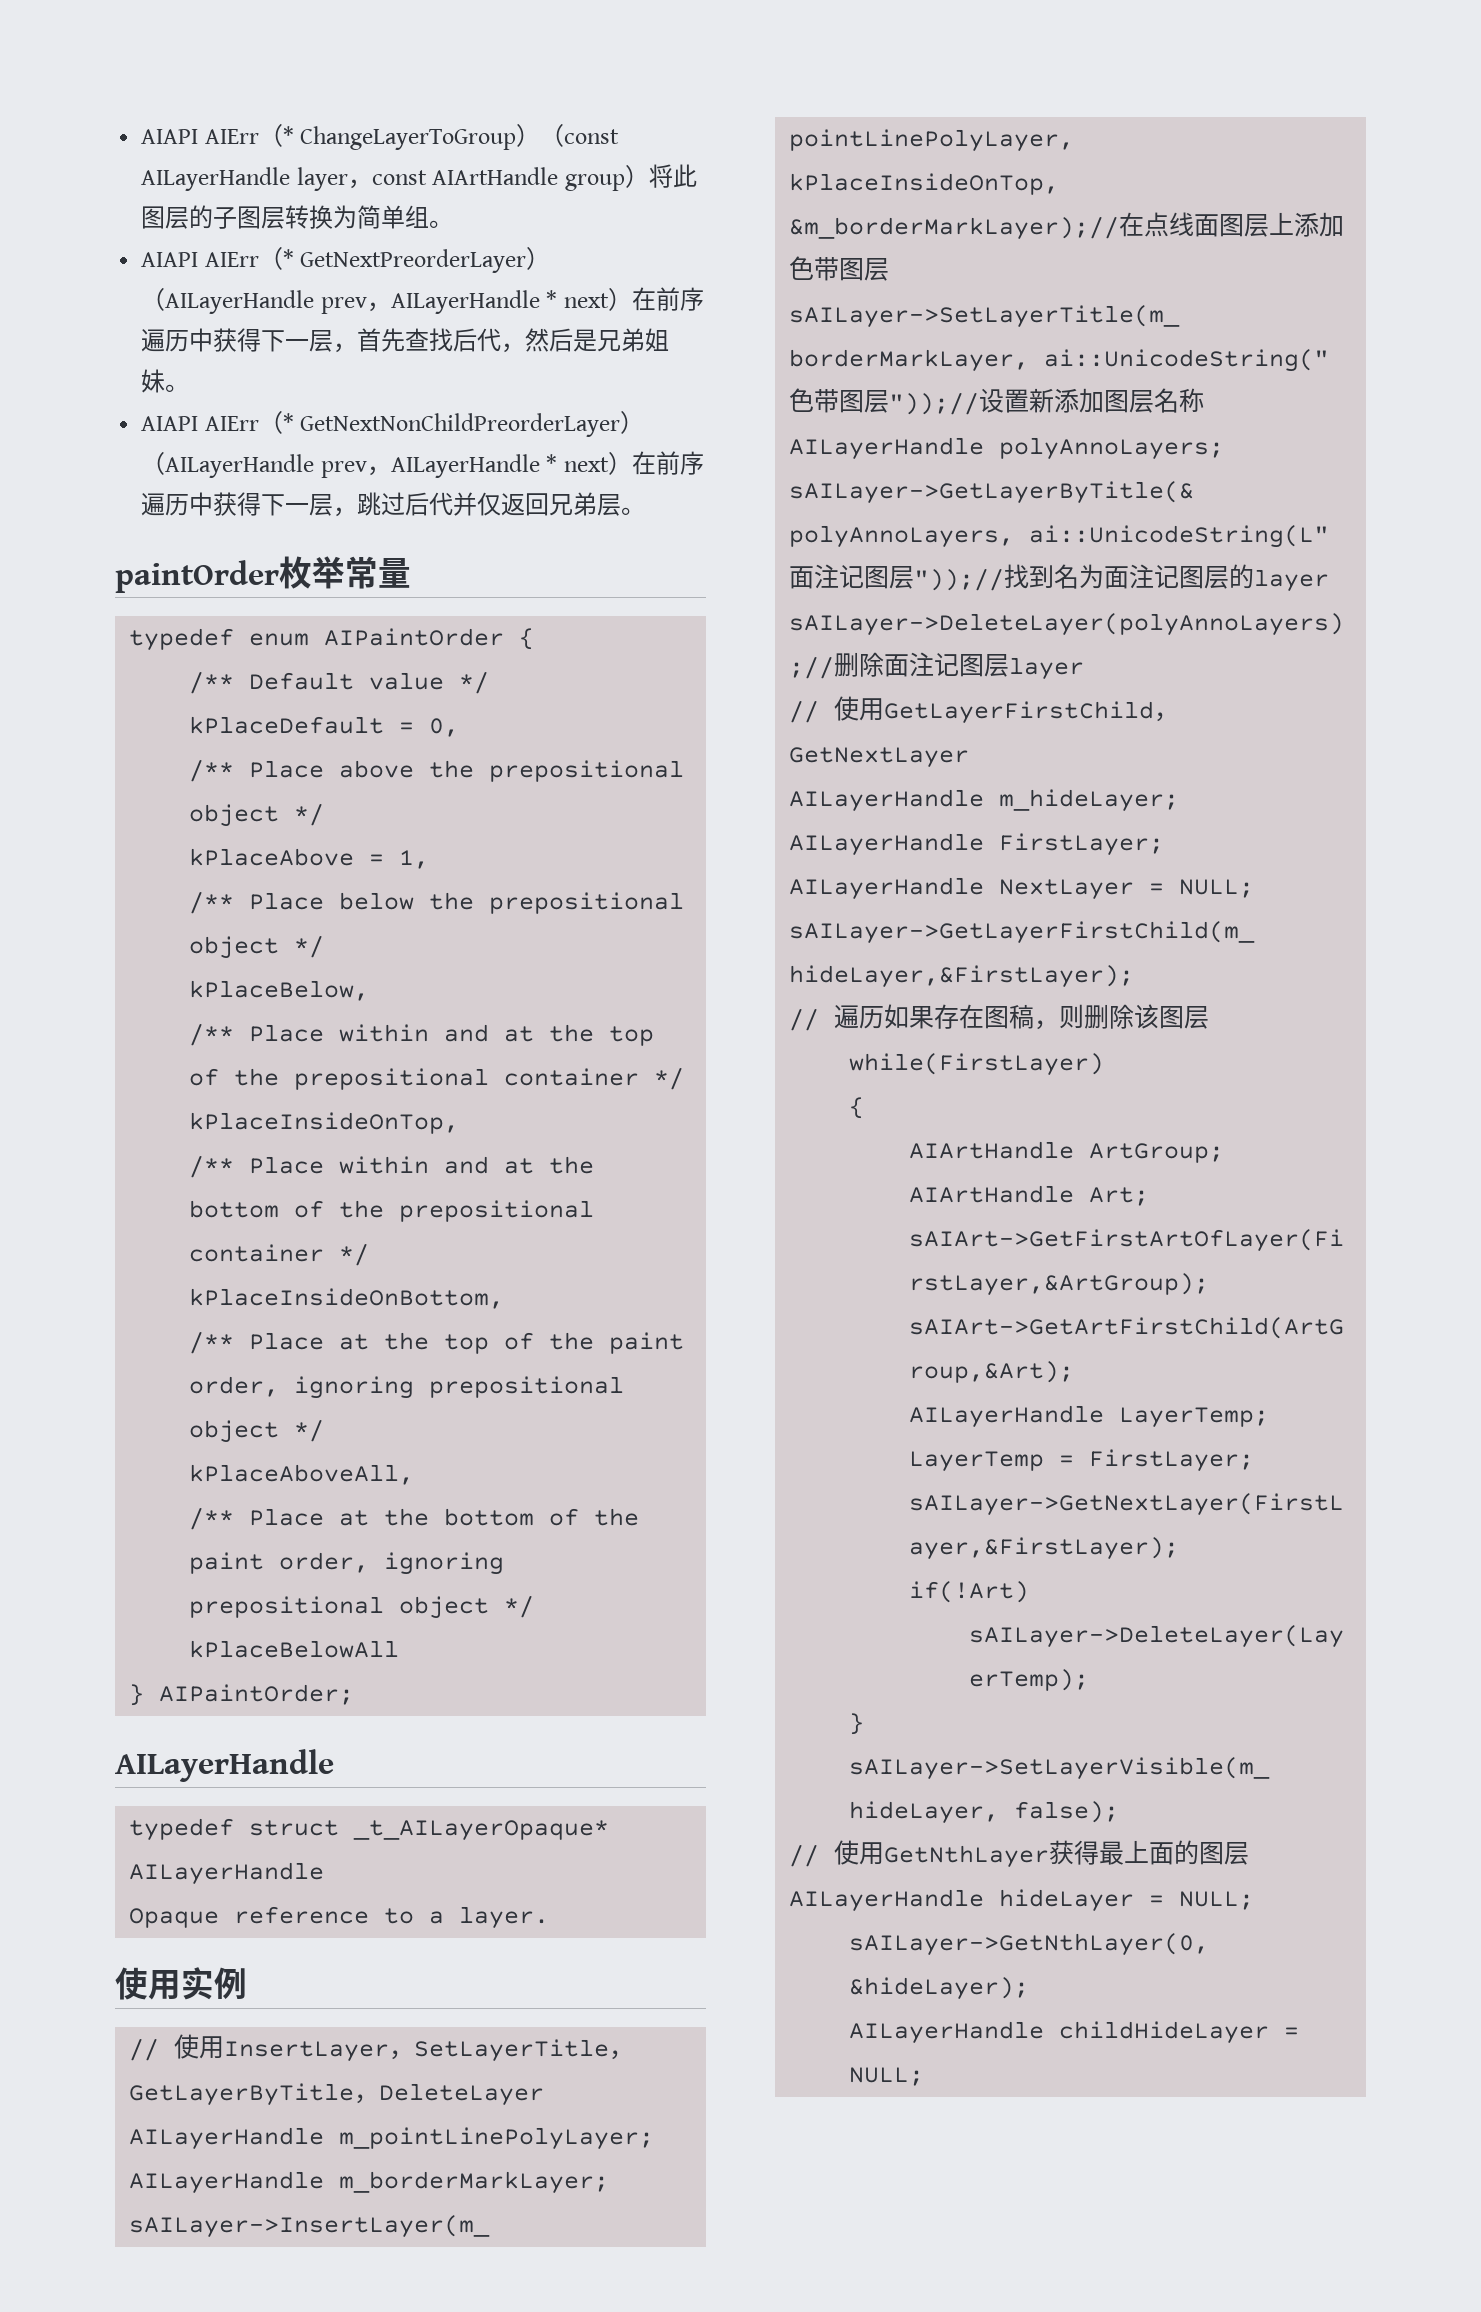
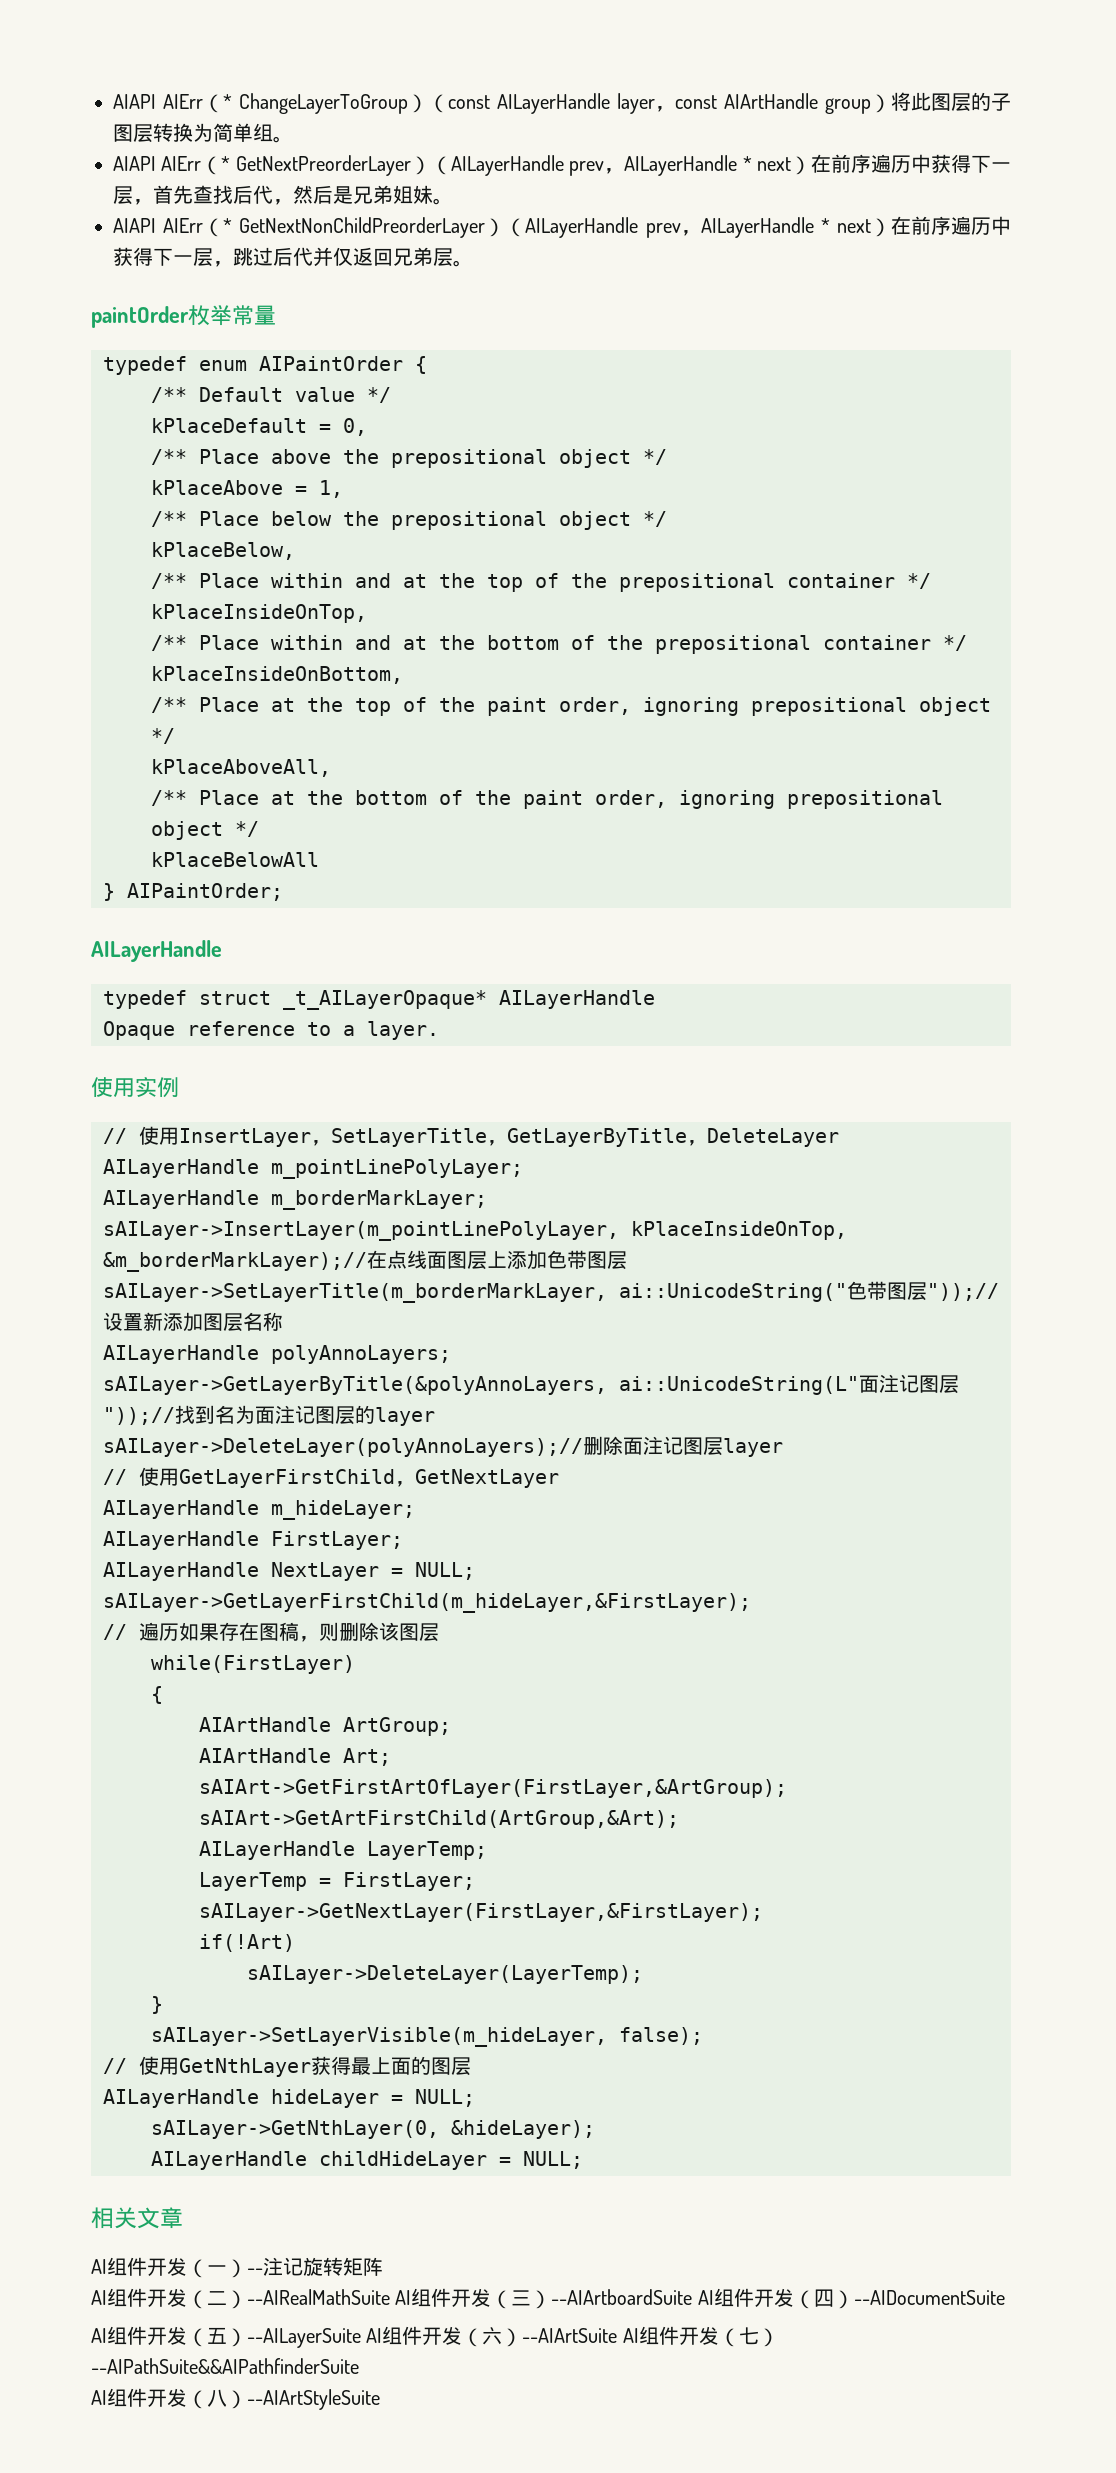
+ 相关文章
+ AI组件开发（一）--注记旋转矩阵
+ AI组件开发（二）--AIRealMathSuite AI组件开发（三）--AIArtboardSuite AI组件开发（四）--AIDocumentSuite
+ AI组件开发（五）--AILayerSuite AI组件开发（六）--AIArtSuite AI组件开发（七）--AIPathSuite&&AIPathfinderSuite
+ AI组件开发（八）--AIArtStyleSuite

